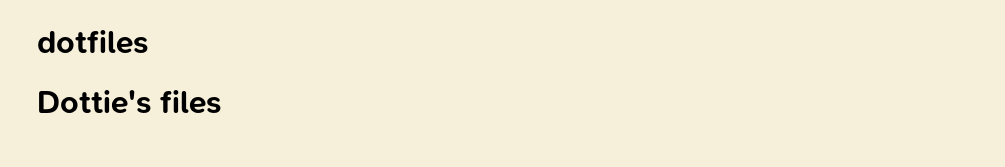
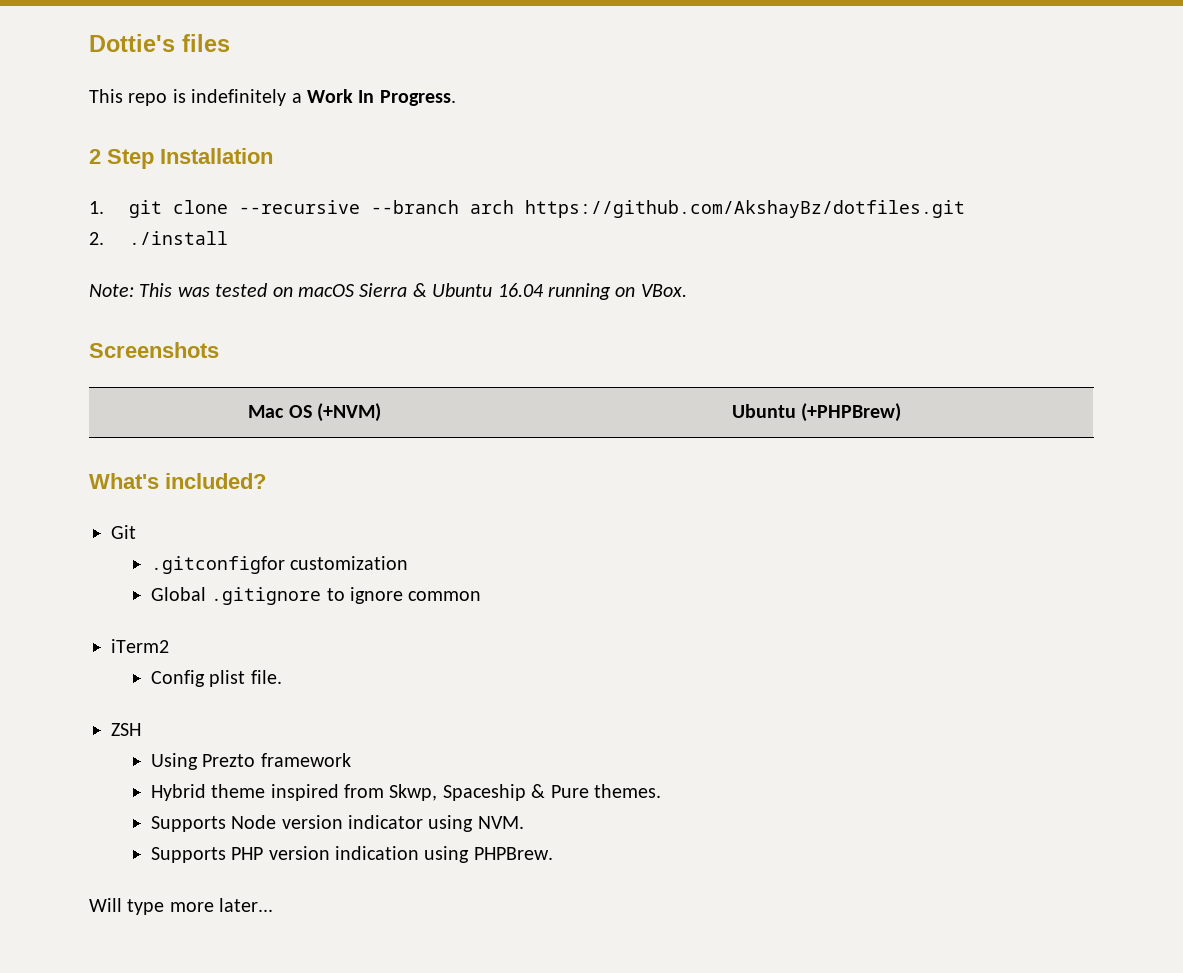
- dotfiles
+ This repo is indefinitely a Work In Progress.
+ 2 Step Installation
+ 1. git clone --recursive --branch arch https://github.com/AkshayBz/dotfiles.git
+ 2. ./install
+ Note: This was tested on macOS Sierra & Ubuntu 16.04 running on VBox.
+ Screenshots
+ Mac OS (+NVM) | Ubuntu (+PHPBrew)
+ What's included?
+ Git
+ .gitconfigfor customization
+ Global .gitignore to ignore common
+ iTerm2
+ Config plist file.
+ ZSH
+ Using Prezto framework
+ Hybrid theme inspired from Skwp, Spaceship & Pure themes.
+ Supports Node version indicator using NVM.
+ Supports PHP version indication using PHPBrew.
+ Will type more later...

